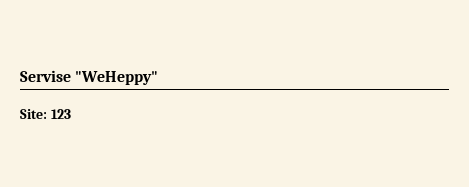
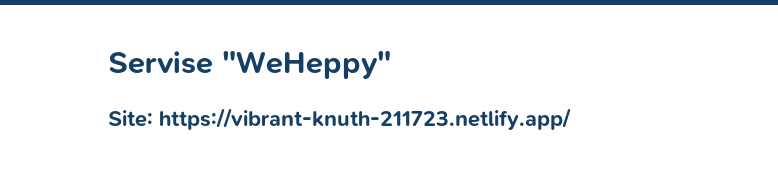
- Site: 123
+ Site: https://vibrant-knuth-211723.netlify.app/

